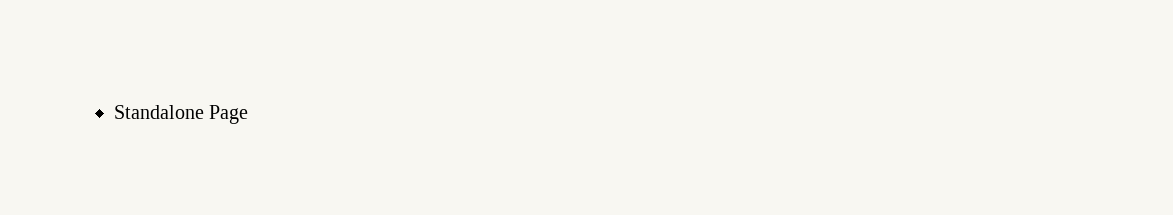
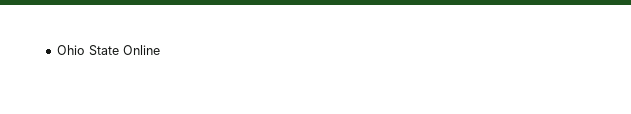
- Standalone Page
+ Ohio State Online

